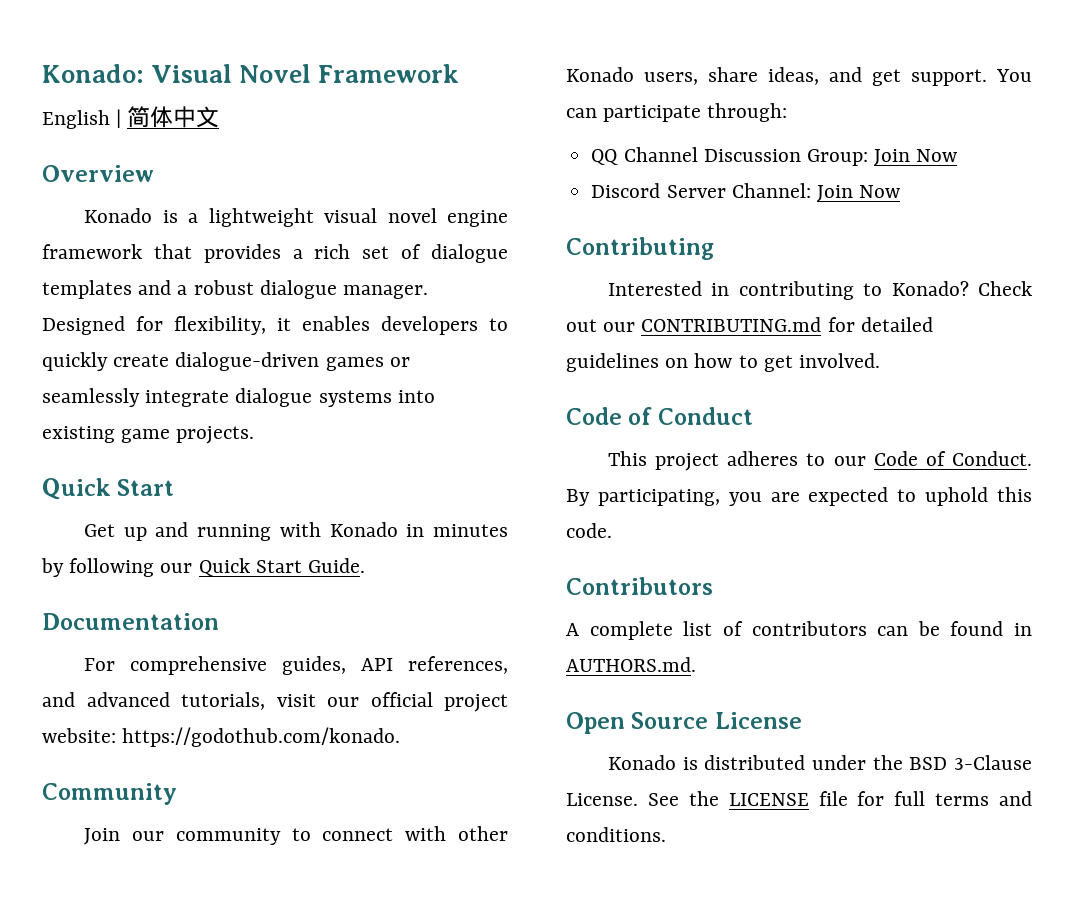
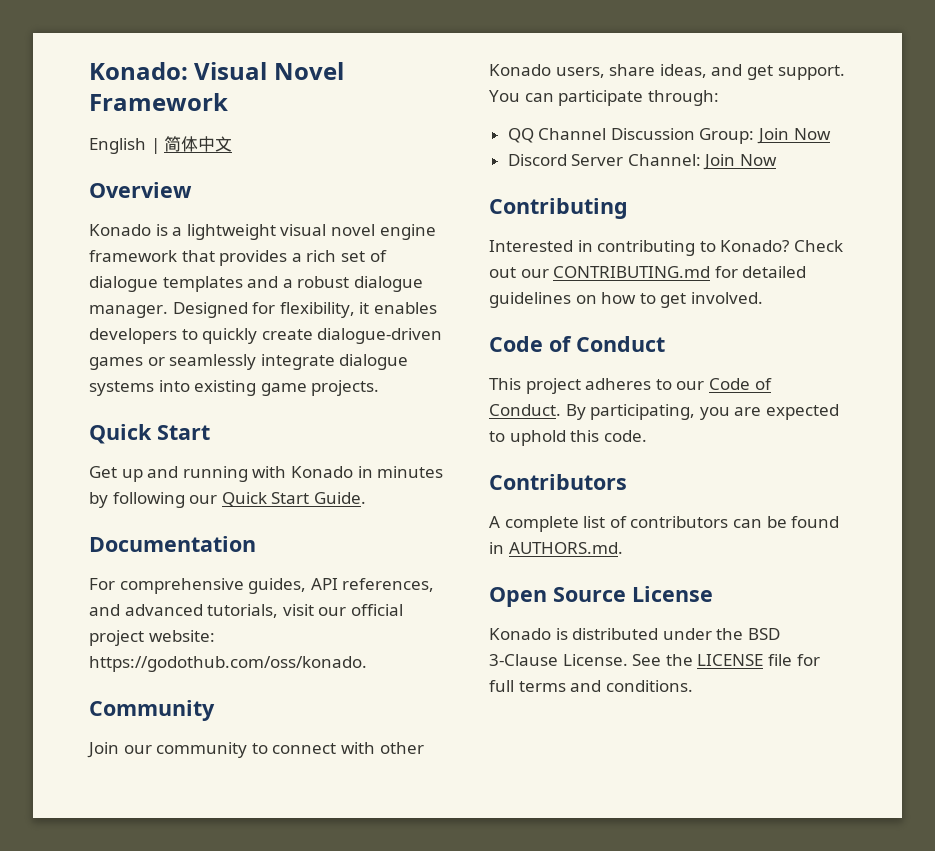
- For comprehensive guides, API references, and advanced tutorials, visit our official project website: https://godothub.com/konado.
+ For comprehensive guides, API references, and advanced tutorials, visit our official project website: https://godothub.com/oss/konado.

